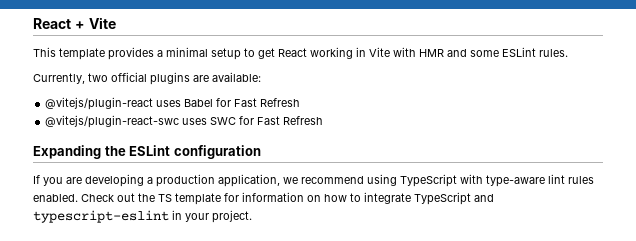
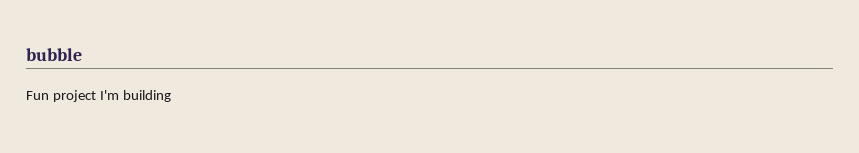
- React + Vite
- This template provides a minimal setup to get React working in Vite with HMR and some ESLint rules.
- Currently, two official plugins are available:
- @vitejs/plugin-react uses Babel for Fast Refresh
- @vitejs/plugin-react-swc uses SWC for Fast Refresh
- Expanding the ESLint configuration
- If you are developing a production application, we recommend using TypeScript with type-aware lint rules enabled. Check out the TS template for information on how to integrate TypeScript and typescript-eslint in your project.
+ bubble
+ Fun project I'm building

